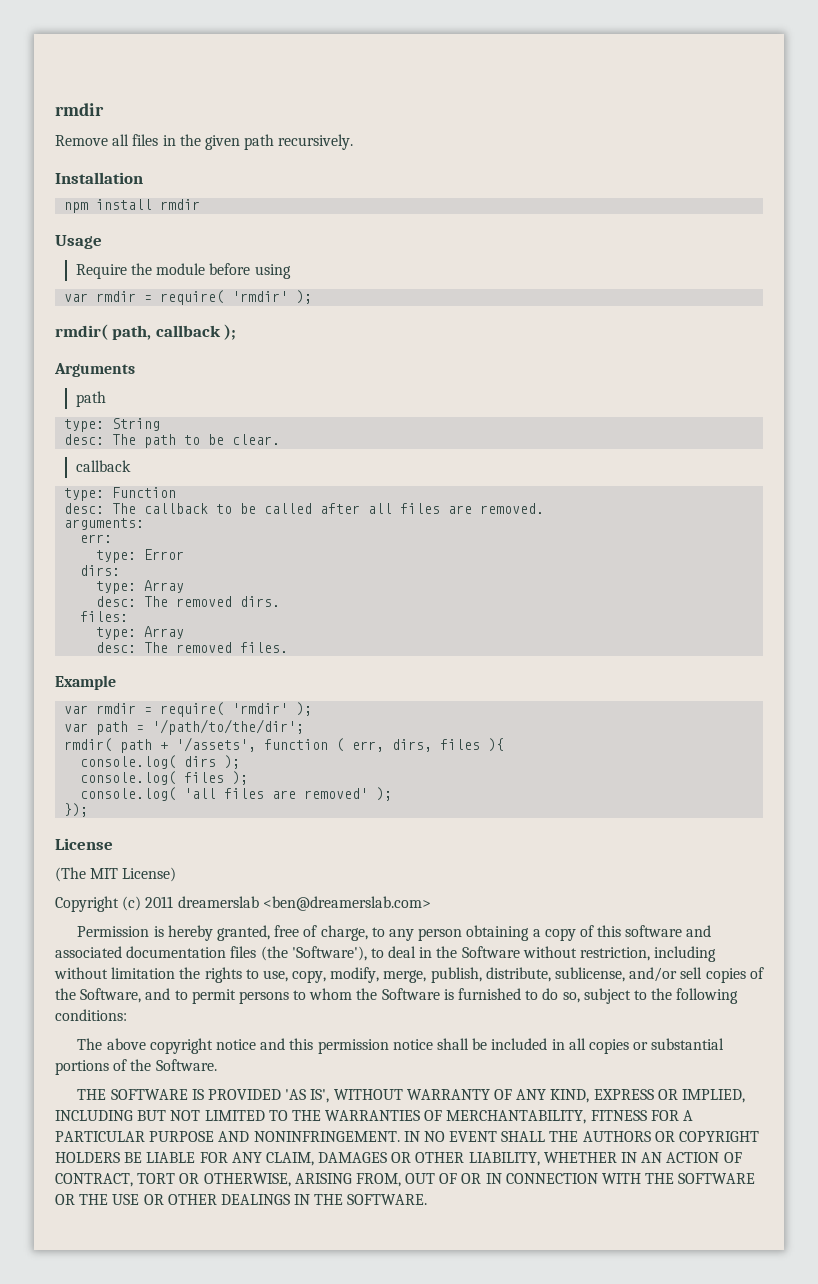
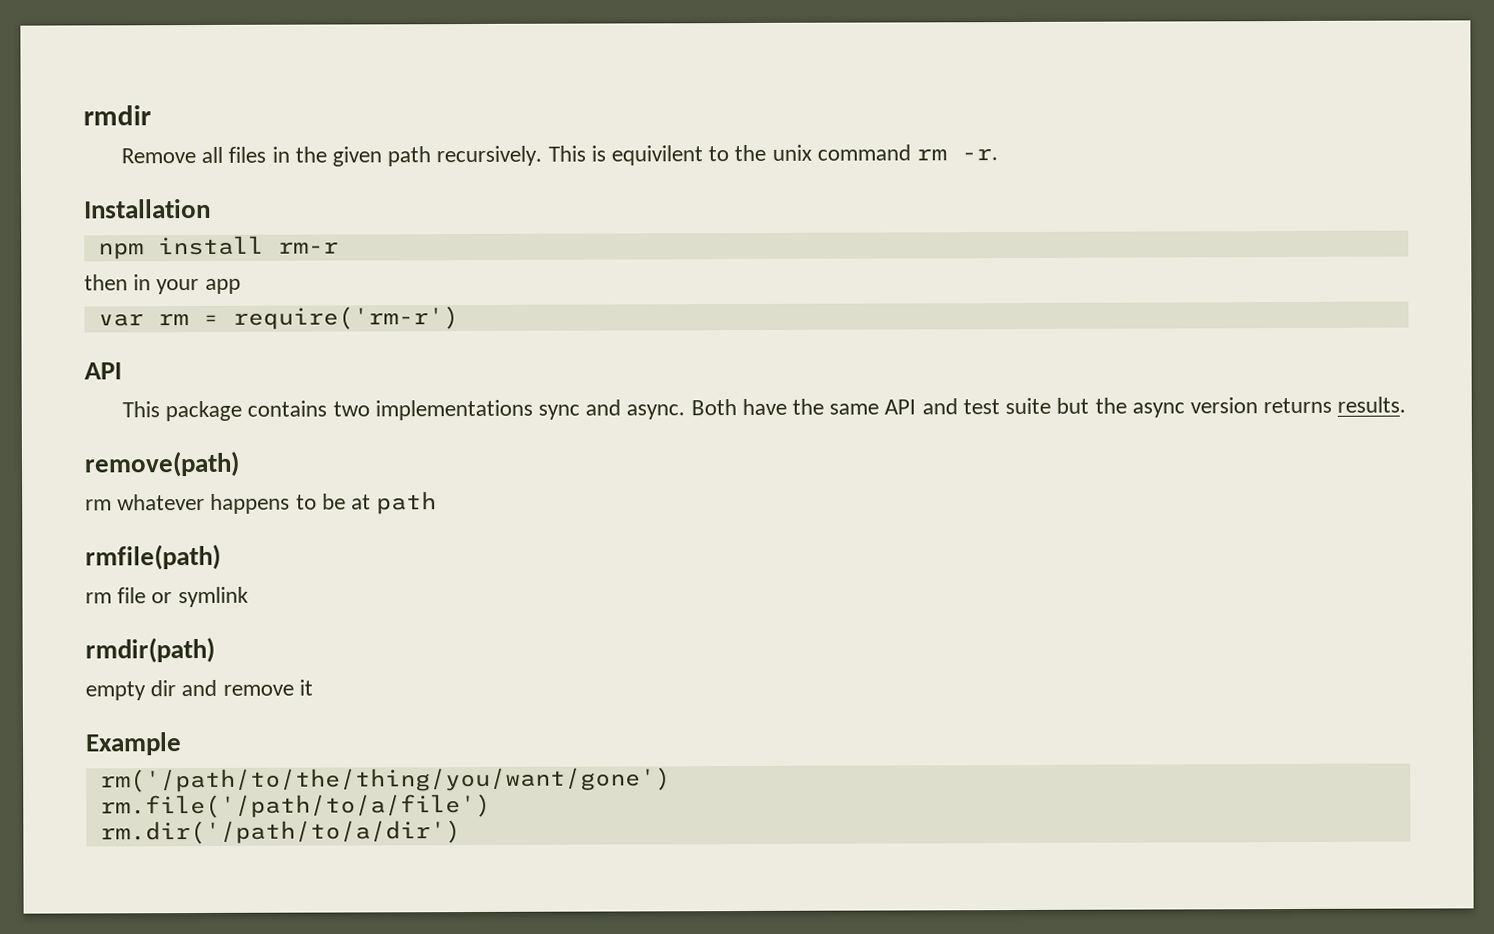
- Remove all files in the given path recursively.
+ Remove all files in the given path recursively. This is equivilent to the unix command rm -r.
  Installation
- npm install rmdir
- Usage
- Require the module before using
- var rmdir = require( 'rmdir' );
- rmdir( path, callback );
- Arguments
- path
- type: String
- desc: The path to be clear.
- callback
- type: Function
- desc: The callback to be called after all files are removed.
- arguments:
- err:
- type: Error
- dirs:
- type: Array
- desc: The removed dirs.
- files:
- type: Array
- desc: The removed files.
+ npm install rm-r
+ then in your app
+ var rm = require('rm-r')
+ API
+ This package contains two implementations sync and async. Both have the same API and test suite but the async version returns results.
+ remove(path)
+ rm whatever happens to be at path
+ rmfile(path)
+ rm file or symlink
+ rmdir(path)
+ empty dir and remove it
  Example
- var rmdir = require( 'rmdir' );
- var path = '/path/to/the/dir';
- rmdir( path + '/assets', function ( err, dirs, files ){
- console.log( dirs );
- console.log( files );
- console.log( 'all files are removed' );
- });
- License
- (The MIT License)
- Copyright (c) 2011 dreamerslab <ben@dreamerslab.com>
- Permission is hereby granted, free of charge, to any person obtaining a copy of this software and associated documentation files (the 'Software'), to deal in the Software without restriction, including without limitation the rights to use, copy, modify, merge, publish, distribute, sublicense, and/or sell copies of the Software, and to permit persons to whom the Software is furnished to do so, subject to the following conditions:
- The above copyright notice and this permission notice shall be included in all copies or substantial portions of the Software.
- THE SOFTWARE IS PROVIDED 'AS IS', WITHOUT WARRANTY OF ANY KIND, EXPRESS OR IMPLIED, INCLUDING BUT NOT LIMITED TO THE WARRANTIES OF MERCHANTABILITY, FITNESS FOR A PARTICULAR PURPOSE AND NONINFRINGEMENT. IN NO EVENT SHALL THE AUTHORS OR COPYRIGHT HOLDERS BE LIABLE FOR ANY CLAIM, DAMAGES OR OTHER LIABILITY, WHETHER IN AN ACTION OF CONTRACT, TORT OR OTHERWISE, ARISING FROM, OUT OF OR IN CONNECTION WITH THE SOFTWARE OR THE USE OR OTHER DEALINGS IN THE SOFTWARE.
+ rm('/path/to/the/thing/you/want/gone')
+ rm.file('/path/to/a/file')
+ rm.dir('/path/to/a/dir')

